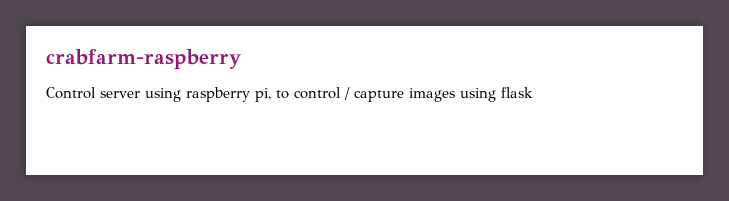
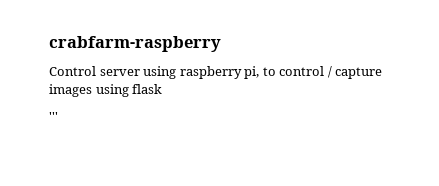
+ '''

